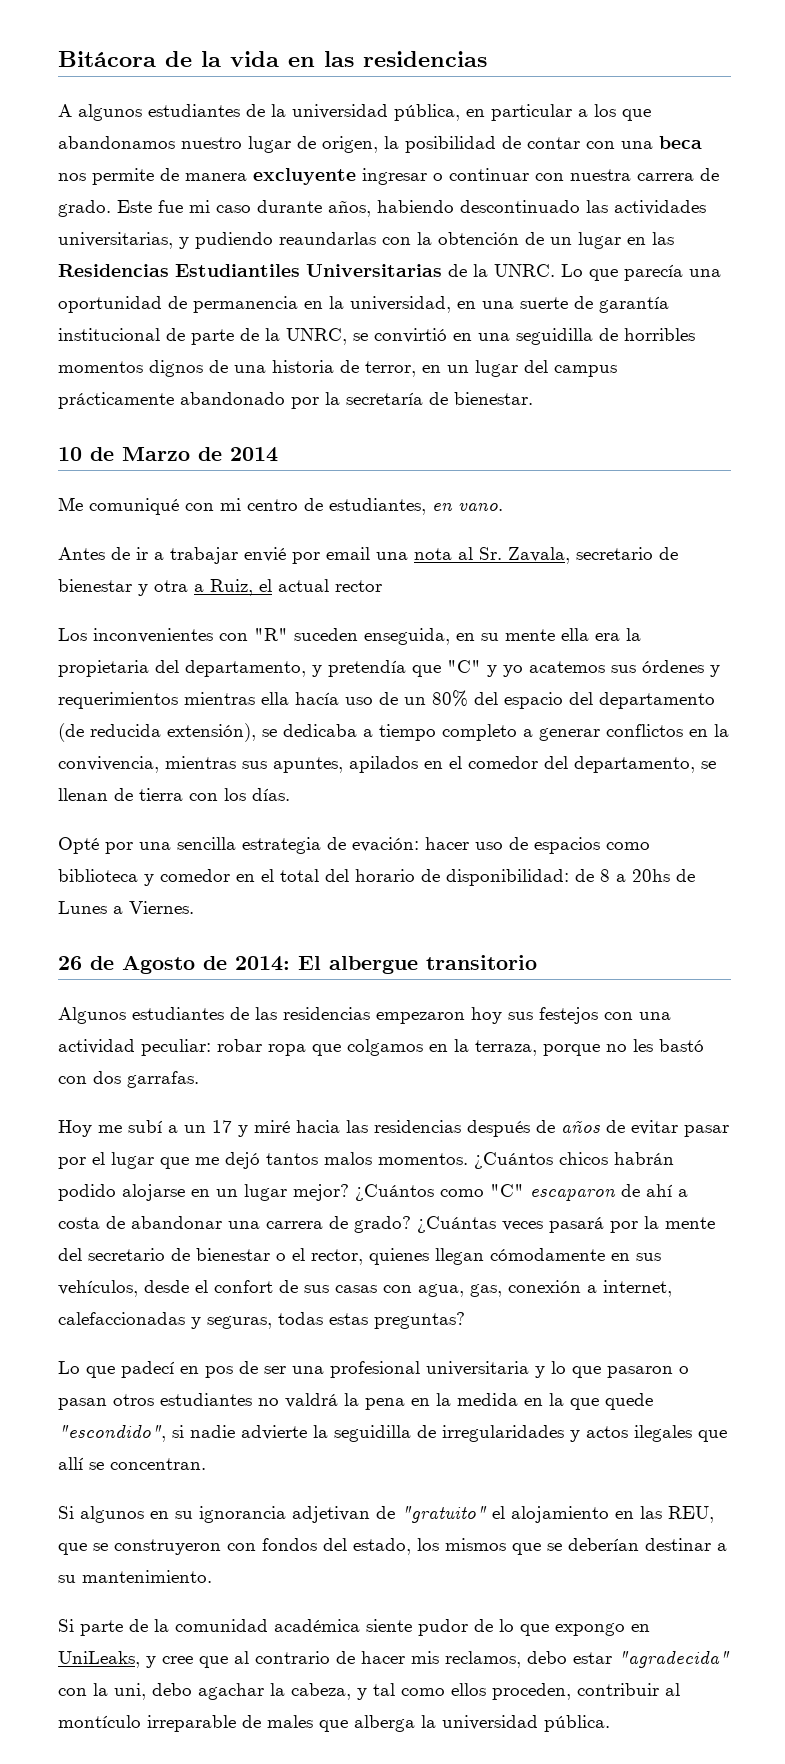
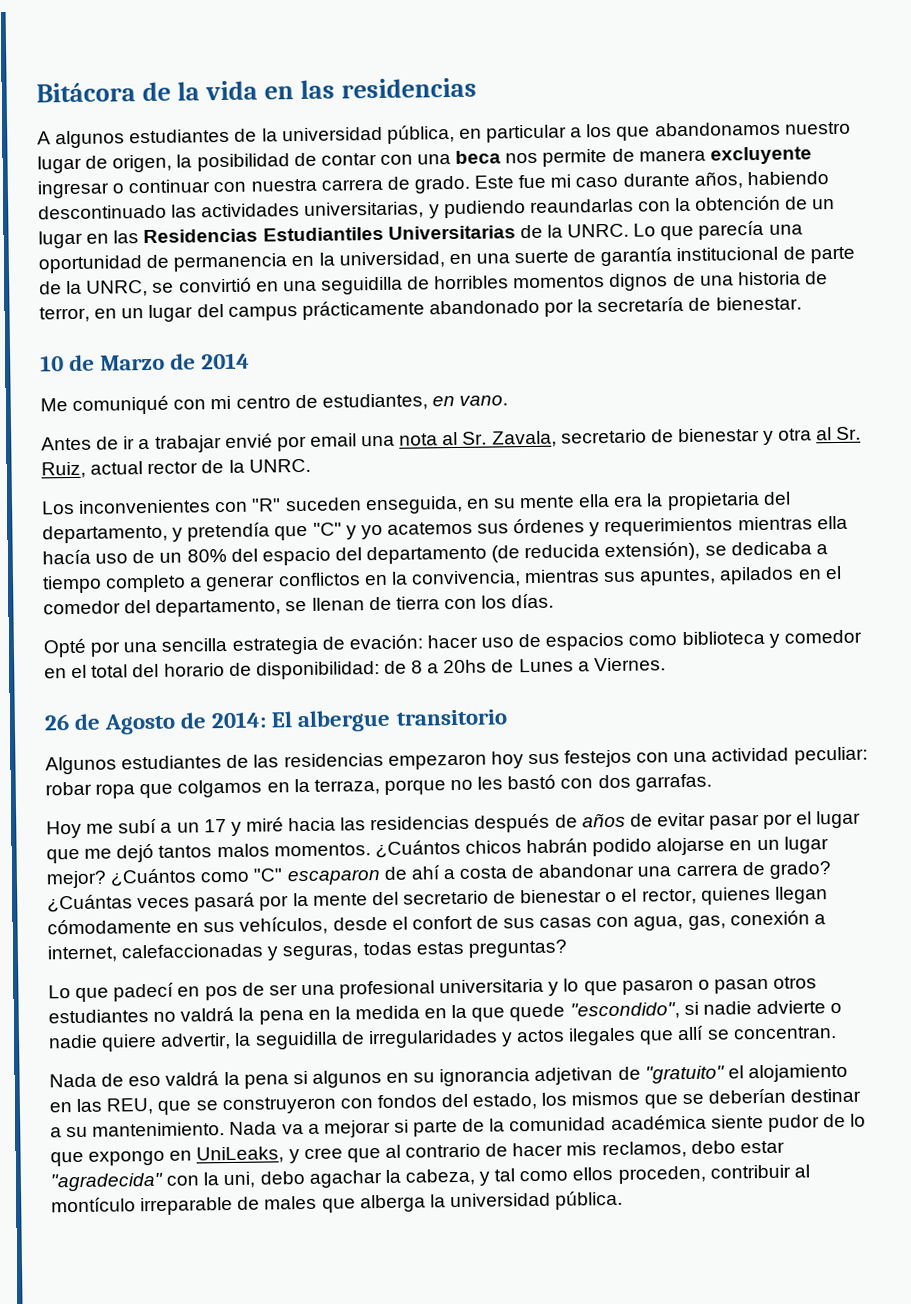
- Antes de ir a trabajar envié por email una nota al Sr. Zavala, secretario de bienestar y otra a Ruiz, el actual rector
+ Antes de ir a trabajar envié por email una nota al Sr. Zavala, secretario de bienestar y otra al Sr. Ruiz, actual rector de la UNRC.
- Lo que padecí en pos de ser una profesional universitaria y lo que pasaron o pasan otros estudiantes no valdrá la pena en la medida en la que quede "escondido", si nadie advierte la seguidilla de irregularidades y actos ilegales que allí se concentran.
+ Lo que padecí en pos de ser una profesional universitaria y lo que pasaron o pasan otros estudiantes no valdrá la pena en la medida en la que quede "escondido", si nadie advierte o nadie quiere advertir, la seguidilla de irregularidades y actos ilegales que allí se concentran.
- Si algunos en su ignorancia adjetivan de "gratuito" el alojamiento en las REU, que se construyeron con fondos del estado, los mismos que se deberían destinar a su mantenimiento.
- Si parte de la comunidad académica siente pudor de lo que expongo en UniLeaks, y cree que al contrario de hacer mis reclamos, debo estar "agradecida" con la uni, debo agachar la cabeza, y tal como ellos proceden, contribuir al montículo irreparable de males que alberga la universidad pública.
+ Nada de eso valdrá la pena si algunos en su ignorancia adjetivan de "gratuito" el alojamiento en las REU, que se construyeron con fondos del estado, los mismos que se deberían destinar a su mantenimiento. Nada va a mejorar si parte de la comunidad académica siente pudor de lo que expongo en UniLeaks, y cree que al contrario de hacer mis reclamos, debo estar "agradecida" con la uni, debo agachar la cabeza, y tal como ellos proceden, contribuir al montículo irreparable de males que alberga la universidad pública.

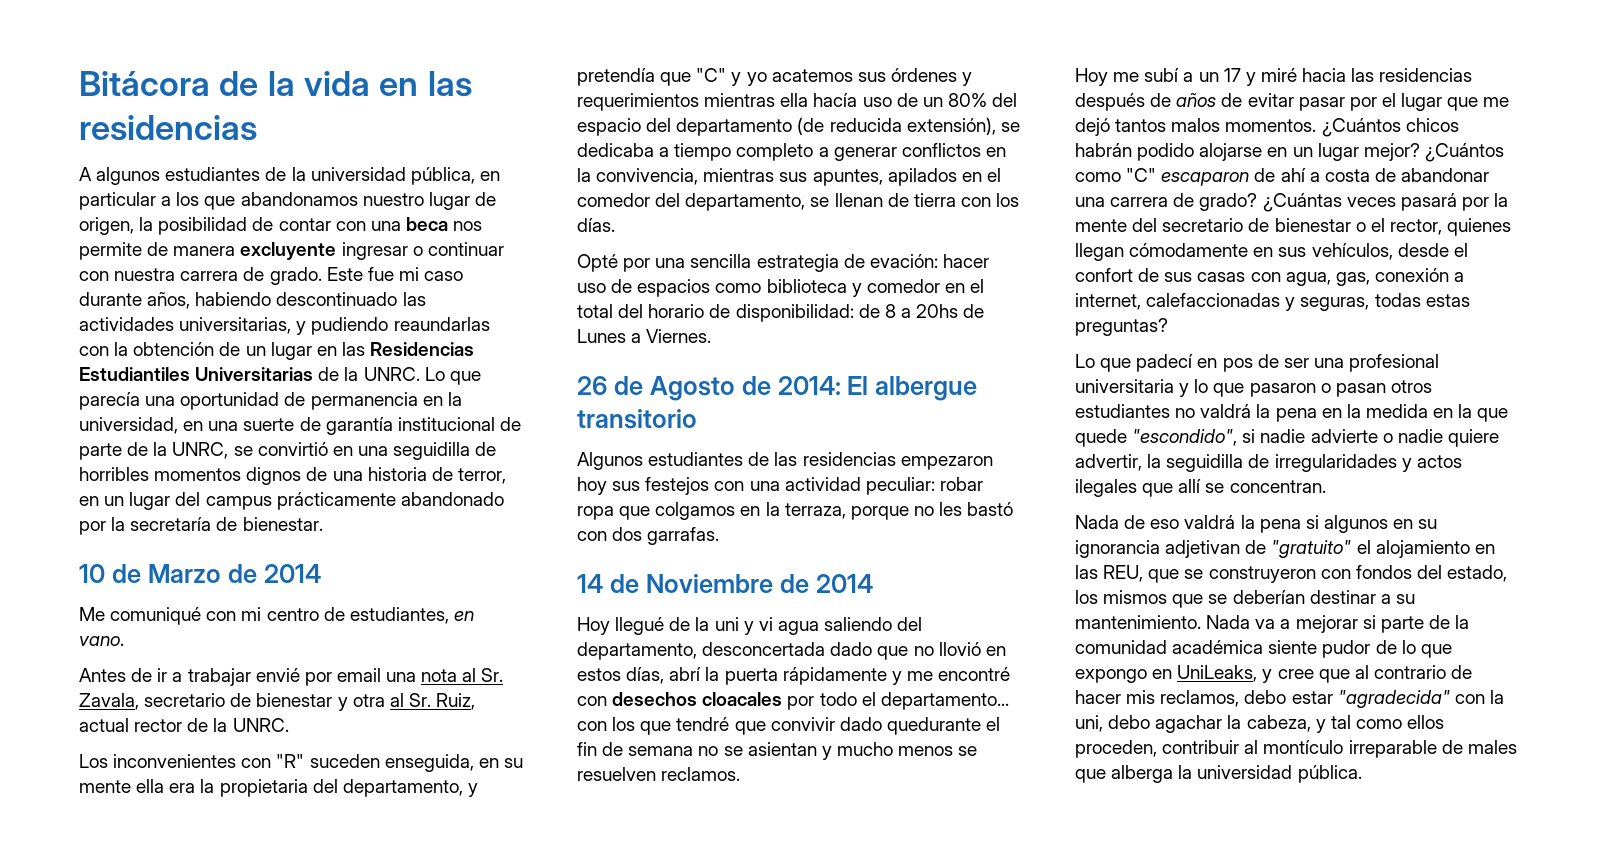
+ 14 de Noviembre de 2014
+ Hoy llegué de la uni y vi agua saliendo del departamento, desconcertada dado que no llovió en estos días, abrí la puerta rápidamente y me encontré con desechos cloacales por todo el departamento... con los que tendré que convivir dado quedurante el fin de semana no se asientan y mucho menos se resuelven reclamos.

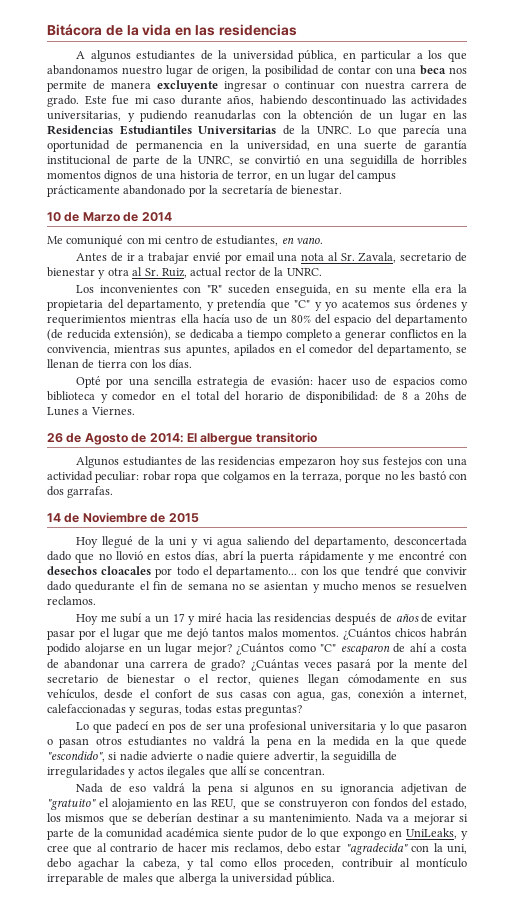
- Este fue mi caso durante años, habiendo descontinuado las actividades universitarias, y pudiendo reaundarlas con la obtención de un lugar en las Residencias Estudiantiles Universitarias de la UNRC.
+ Este fue mi caso durante años, habiendo descontinuado las actividades universitarias, y pudiendo reanudarlas con la obtención de un lugar en las Residencias Estudiantiles Universitarias de la UNRC.
- Opté por una sencilla estrategia de evación: hacer uso de espacios como biblioteca y comedor en el total del horario de disponibilidad: de 8 a 20hs de Lunes a Viernes.
+ Opté por una sencilla estrategia de evasión: hacer uso de espacios como biblioteca y comedor en el total del horario de disponibilidad: de 8 a 20hs de Lunes a Viernes.
- 14 de Noviembre de 2014
+ 14 de Noviembre de 2015

